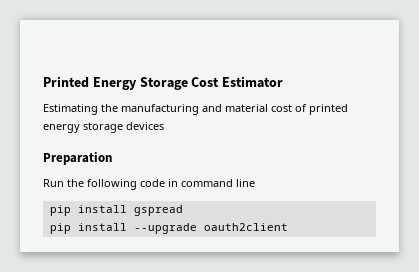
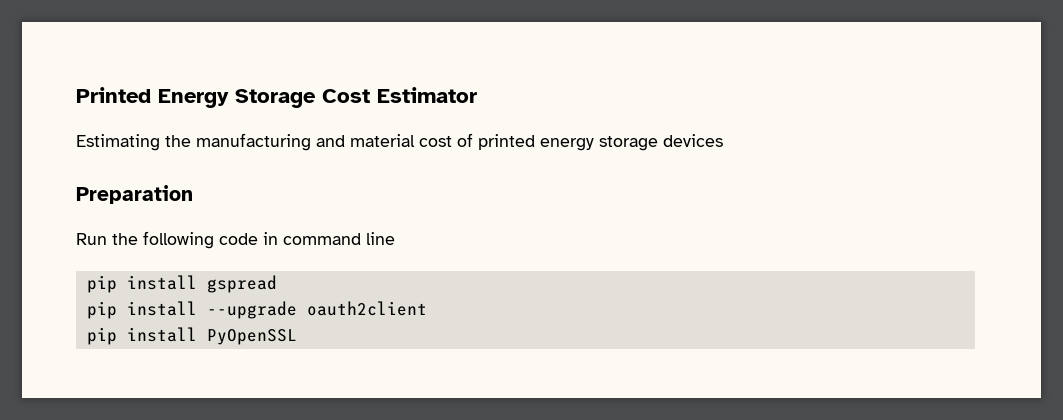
+ pip install PyOpenSSL

